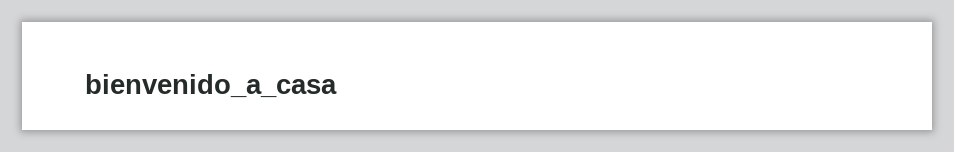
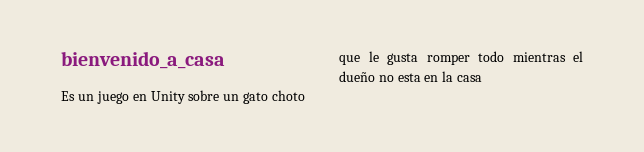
+ Es un juego en Unity sobre un gato choto que le gusta romper todo mientras el dueño no esta en la casa

